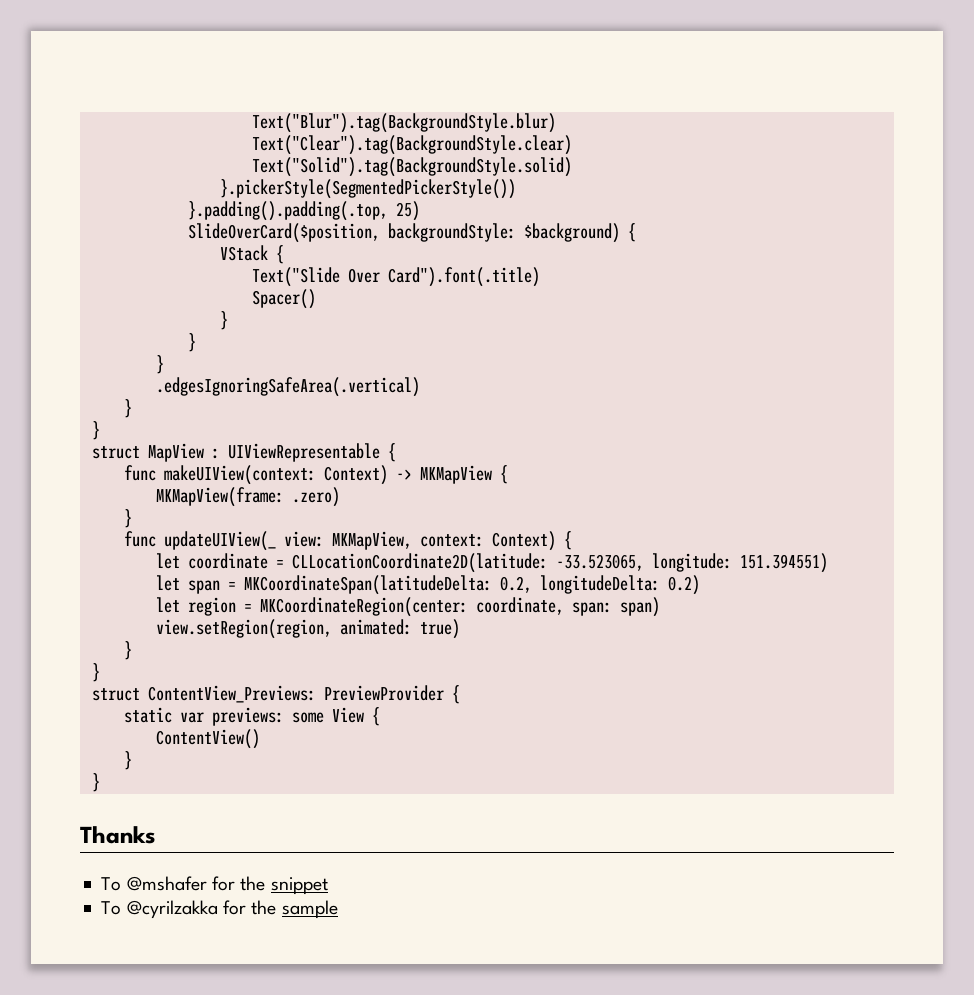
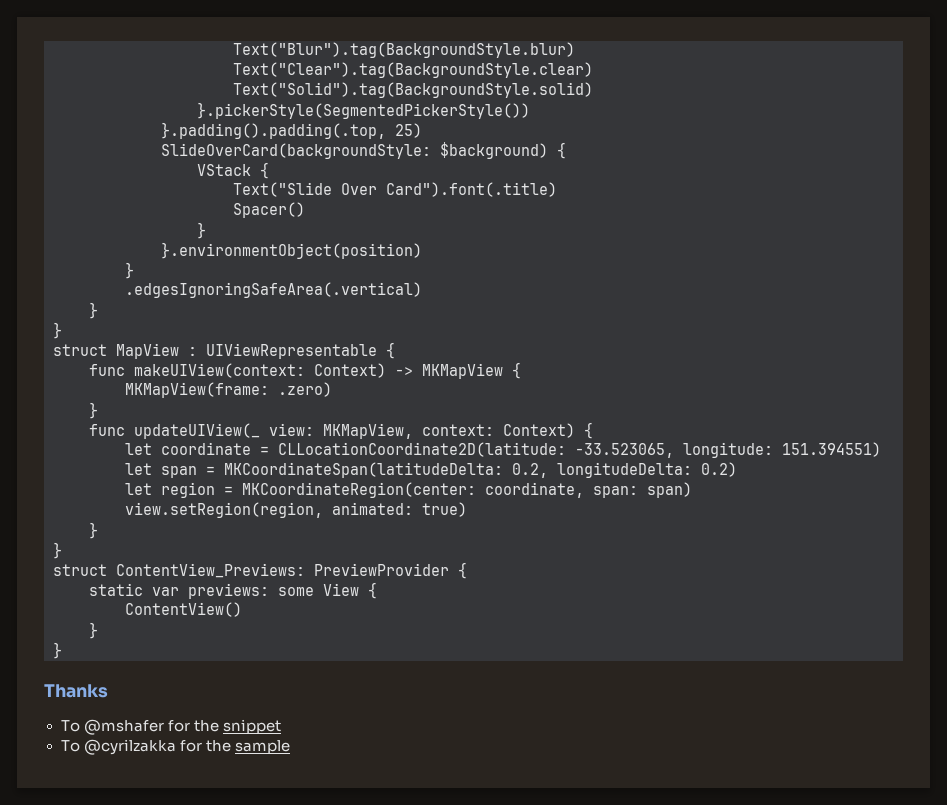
- SlideOverCard($position, backgroundStyle: $background) {
+ SlideOverCard(backgroundStyle: $background) {
  Spacer()
  }
- }
+ }.environmentObject(position)

